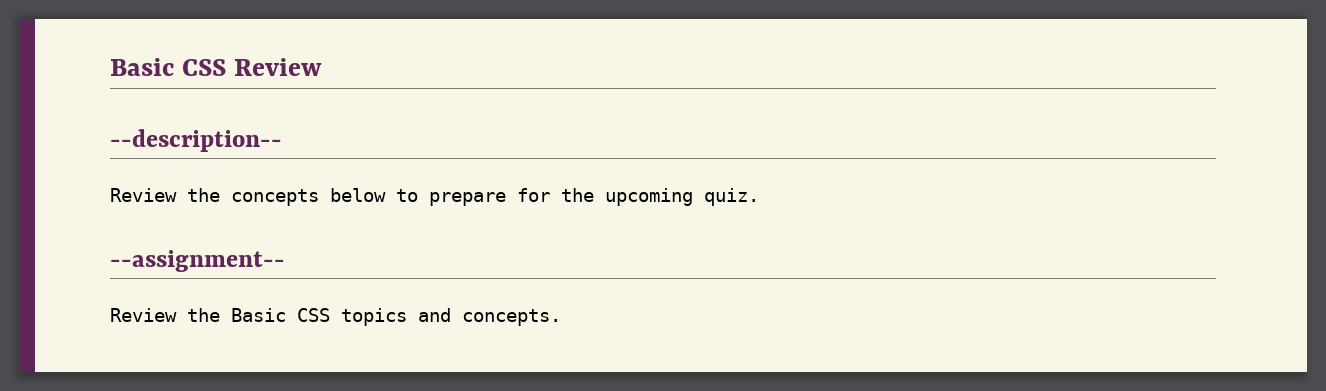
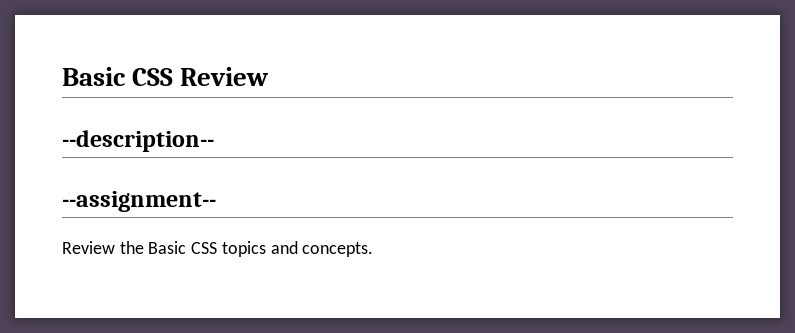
- Review the concepts below to prepare for the upcoming quiz.

